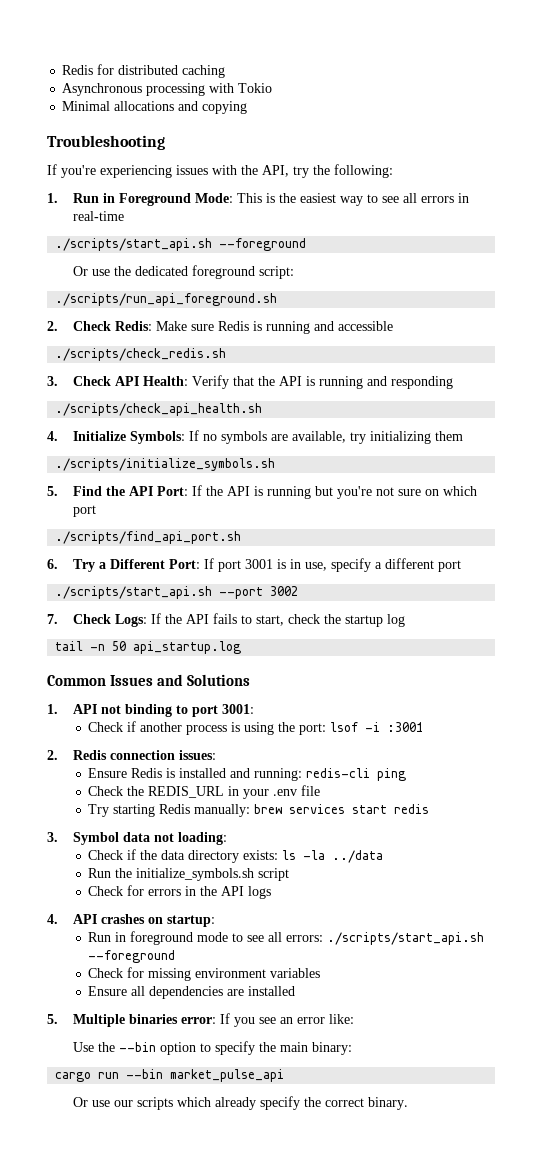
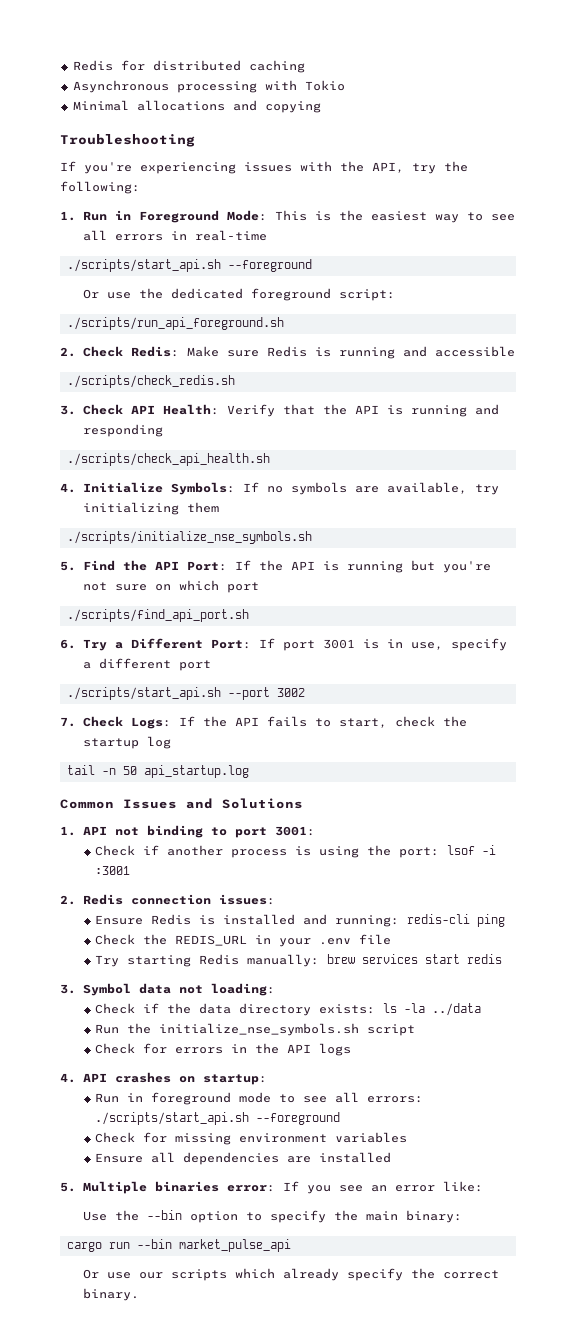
- ./scripts/initialize_symbols.sh
+ ./scripts/initialize_nse_symbols.sh
- Run the initialize_symbols.sh script
+ Run the initialize_nse_symbols.sh script

